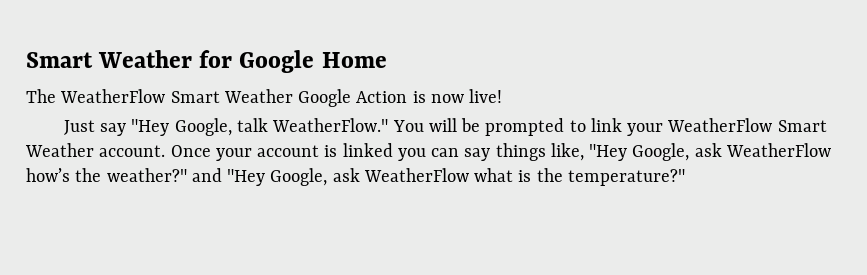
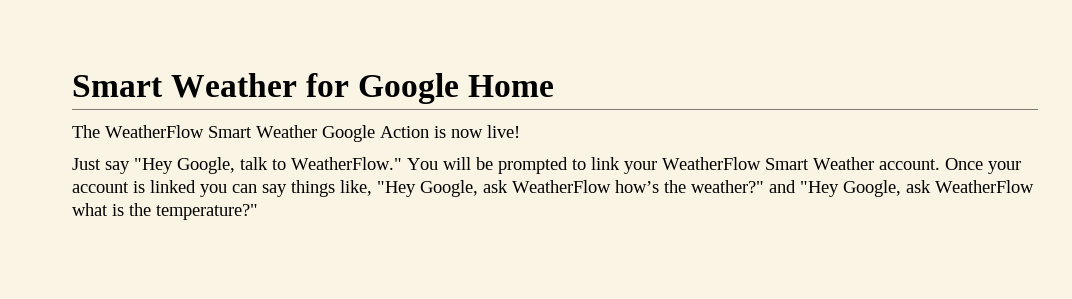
- Just say "Hey Google, talk WeatherFlow."
+ Just say "Hey Google, talk to WeatherFlow."

